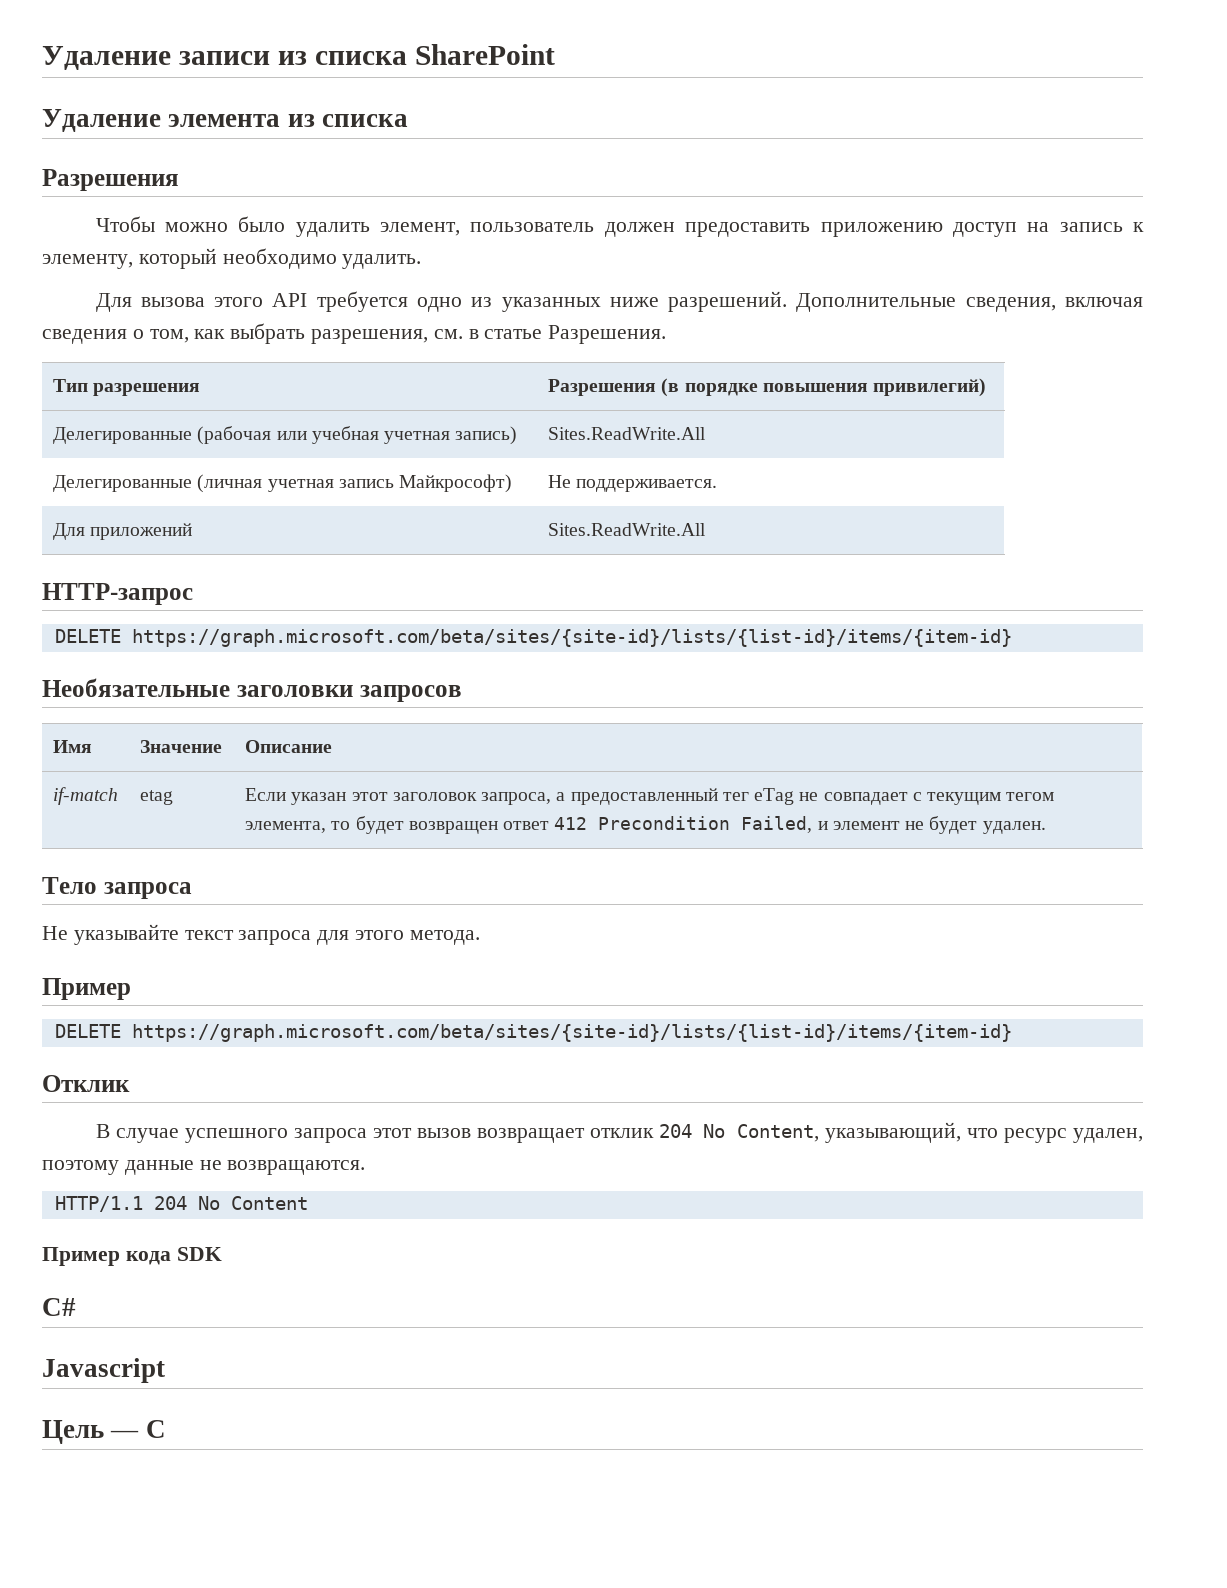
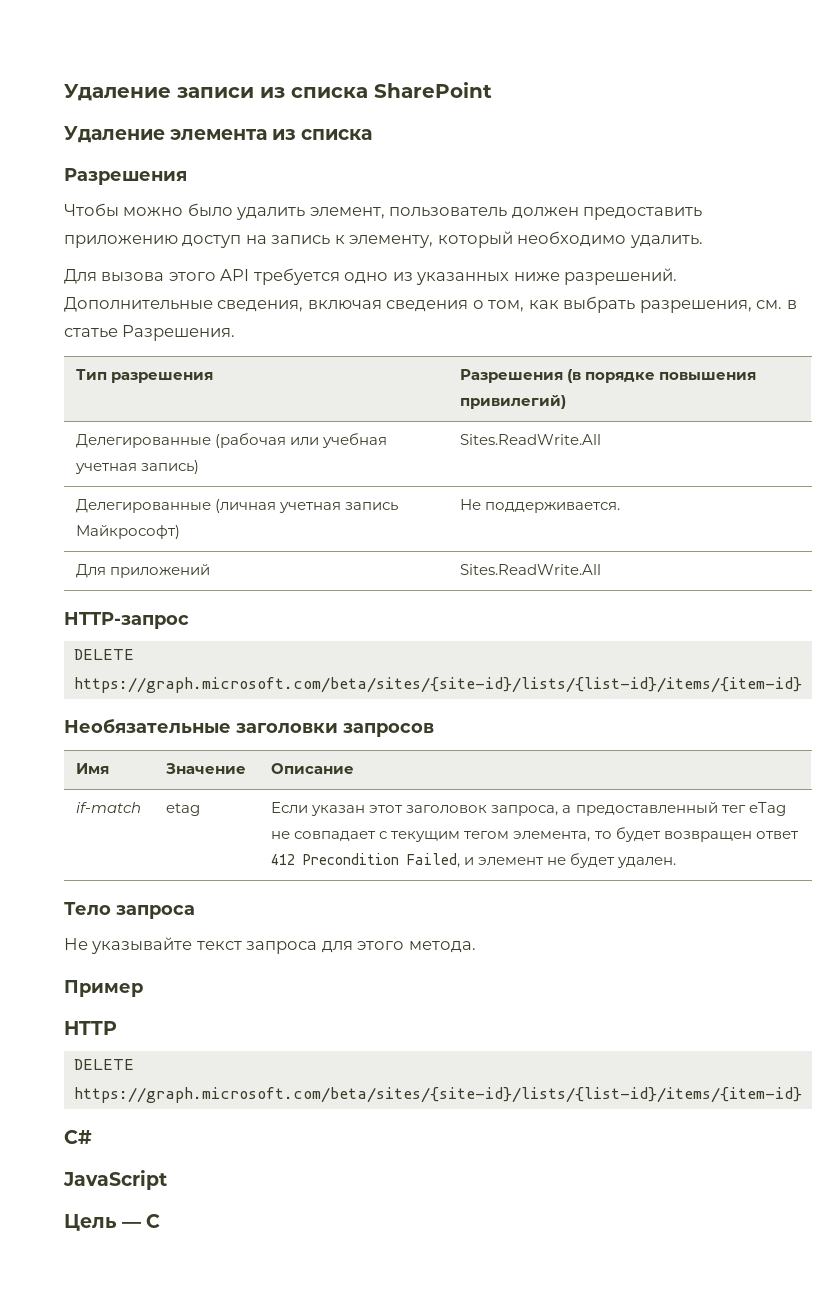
  Не указывайте текст запроса для этого метода.
  Пример
+ HTTP
  DELETE https://graph.microsoft.com/beta/sites/{site-id}/lists/{list-id}/items/{item-id}
- Отклик
- В случае успешного запроса этот вызов возвращает отклик 204 No Content, указывающий, что ресурс удален, поэтому данные не возвращаются.
- HTTP/1.1 204 No Content
- Пример кода SDK
- Javascript
+ JavaScript

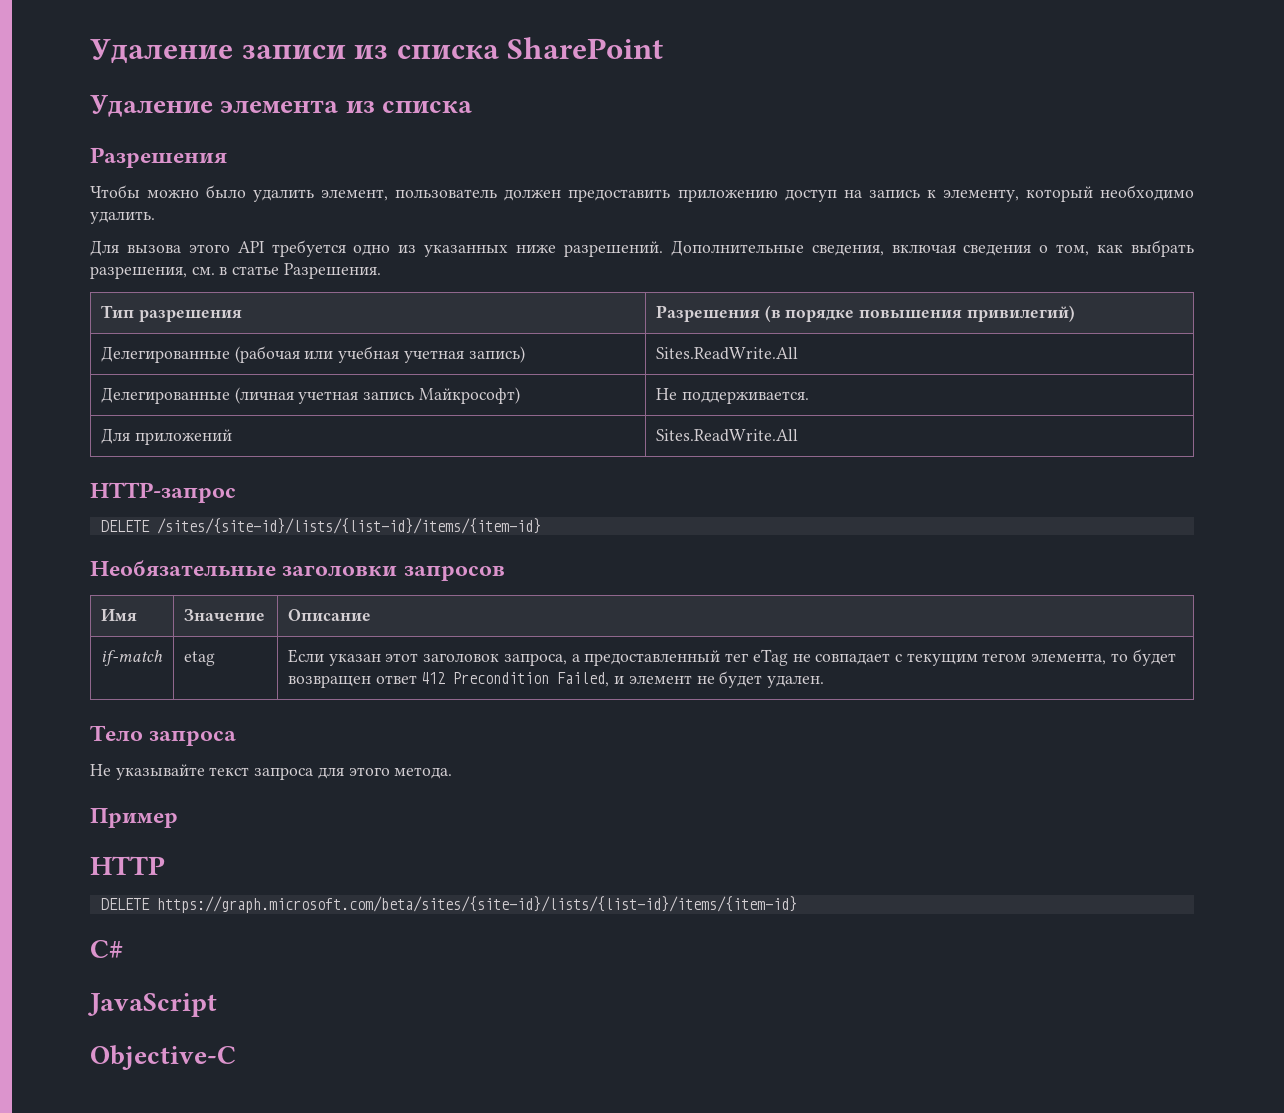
  HTTP-запрос
- DELETE https://graph.microsoft.com/beta/sites/{site-id}/lists/{list-id}/items/{item-id}
+ DELETE /sites/{site-id}/lists/{list-id}/items/{item-id}
- Цель — C
+ Objective-C

